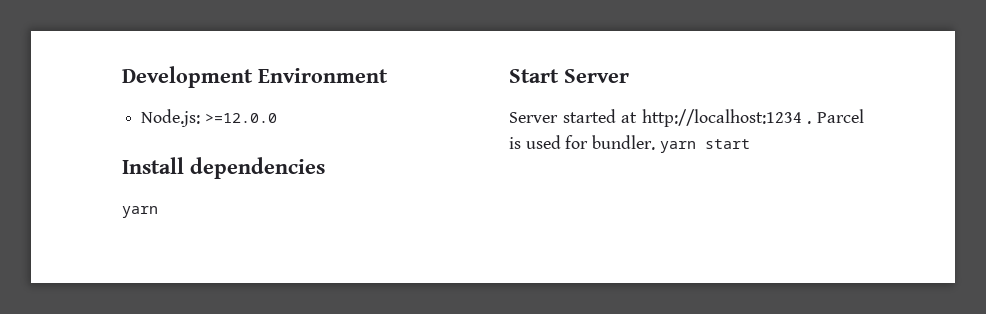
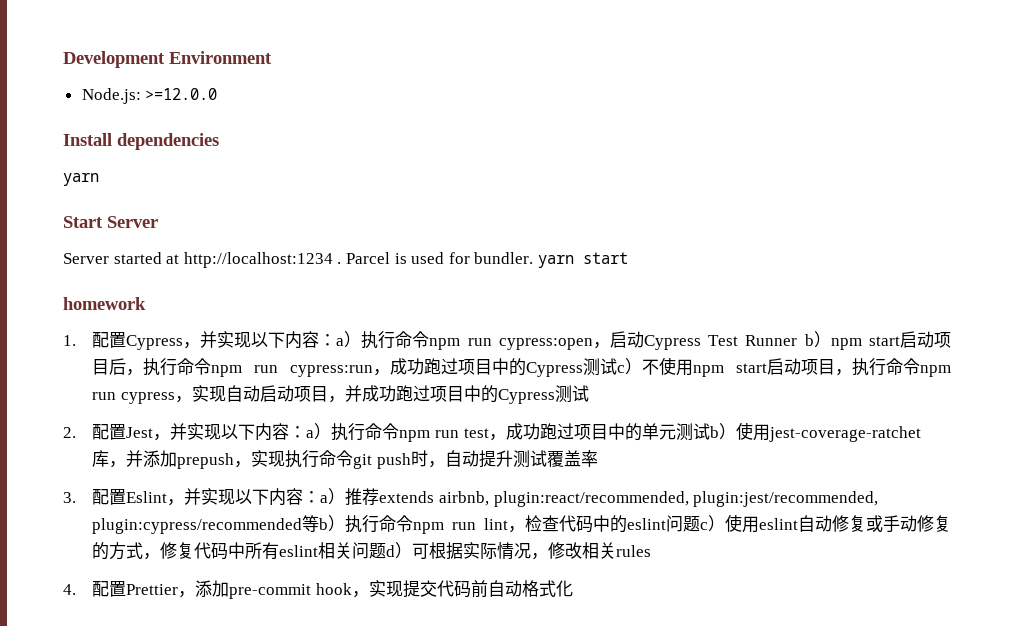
+ homework
+ 1.配置Cypress，并实现以下内容：a）执行命令npm run cypress:open，启动Cypress Test Runner b）npm start启动项目后，执行命令npm run cypress:run，成功跑过项目中的Cypress测试c）不使用npm start启动项目，执行命令npm run cypress，实现自动启动项目，并成功跑过项目中的Cypress测试
+ 2.配置Jest，并实现以下内容：a）执行命令npm run test，成功跑过项目中的单元测试b）使用jest-coverage-ratchet库，并添加prepush，实现执行命令git push时，自动提升测试覆盖率
+ 3.配置Eslint，并实现以下内容：a）推荐extends airbnb, plugin:react/recommended, plugin:jest/recommended, plugin:cypress/recommended等b）执行命令npm run lint，检查代码中的eslint问题c）使用eslint自动修复或手动修复的方式，修复代码中所有eslint相关问题d）可根据实际情况，修改相关rules
+ 4.配置Prettier，添加pre-commit hook，实现提交代码前自动格式化

